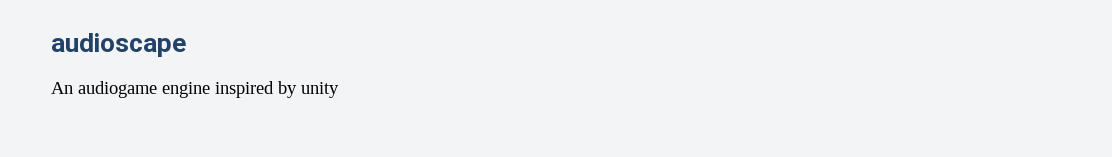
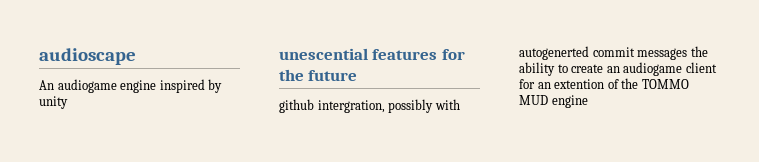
+ unescential features for the future
+ github intergration, possibly with autogenerted commit messages the ability to create an audiogame client for an extention of the TOMMO MUD engine

